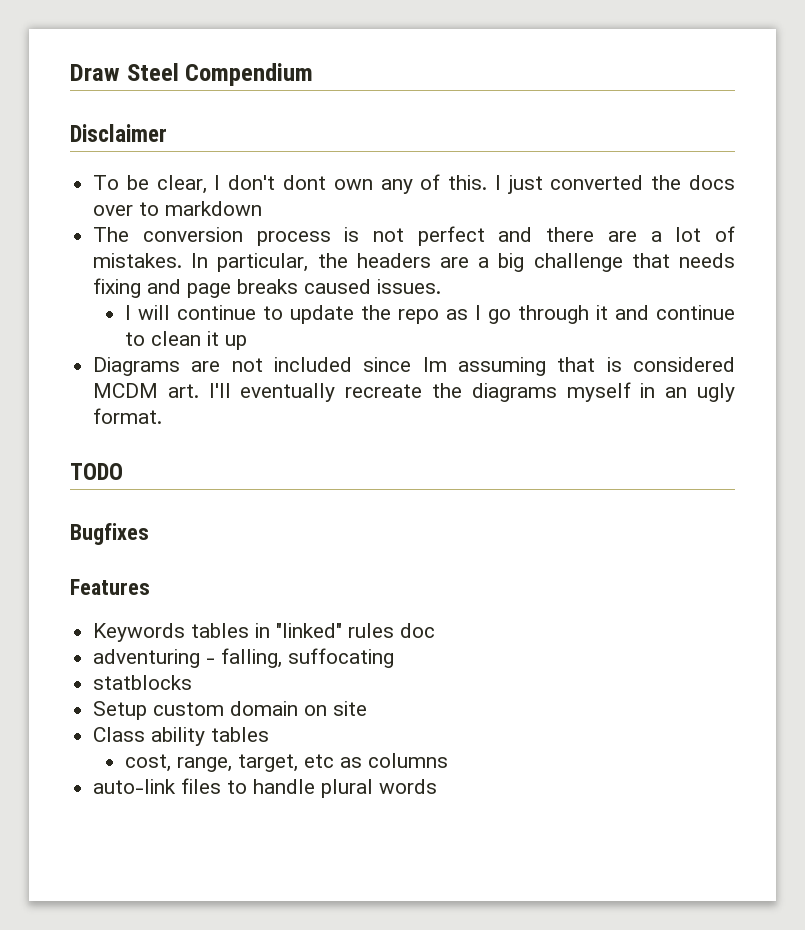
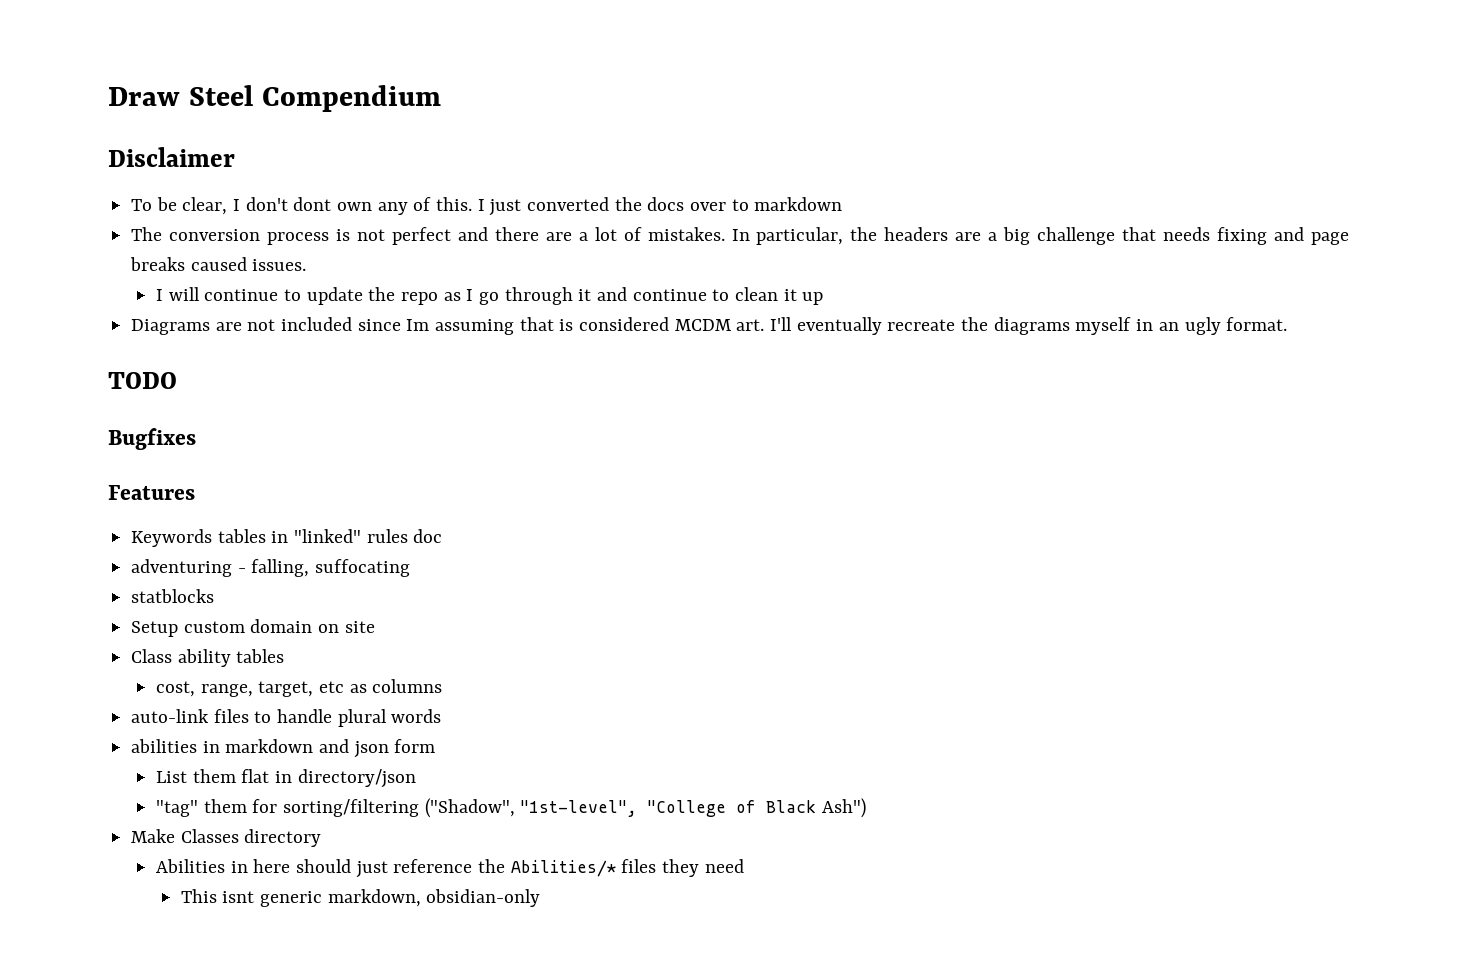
+ abilities in markdown and json form
+ List them flat in directory/json
+ "tag" them for sorting/filtering ("Shadow", "1st-level", "College of Black Ash")
+ Make Classes directory
+ Abilities in here should just reference the Abilities/* files they need
+ This isnt generic markdown, obsidian-only

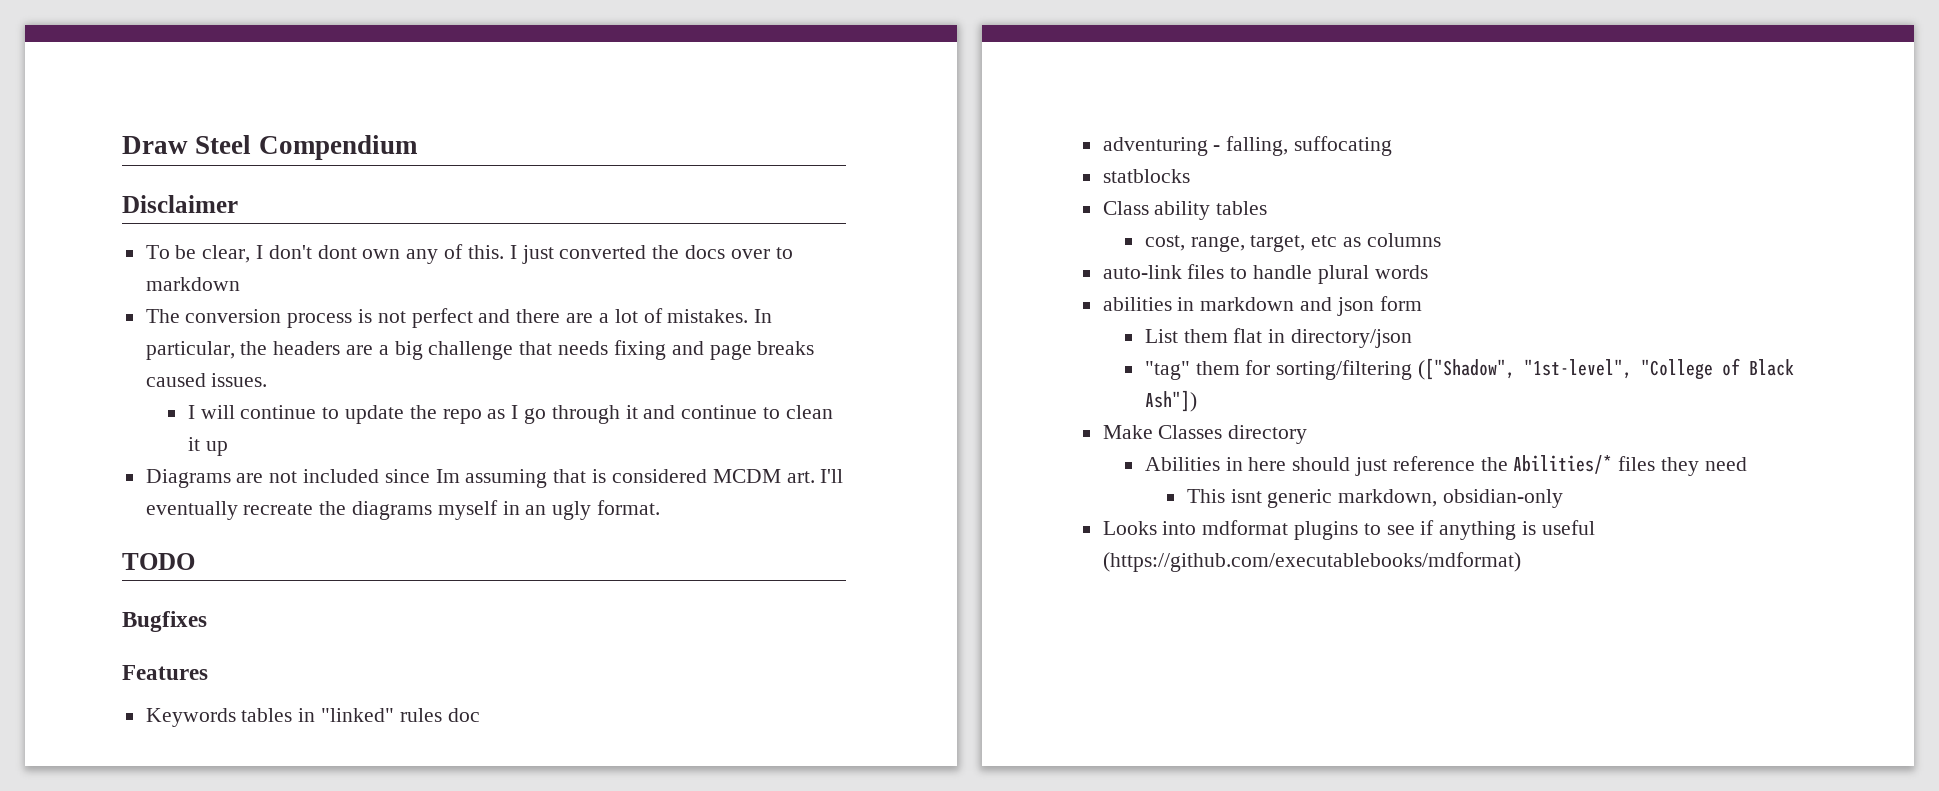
- Setup custom domain on site
- "tag" them for sorting/filtering ("Shadow", "1st-level", "College of Black Ash")
+ "tag" them for sorting/filtering (["Shadow", "1st-level", "College of Black Ash"])
+ Looks into mdformat plugins to see if anything is useful (https://github.com/executablebooks/mdformat)

